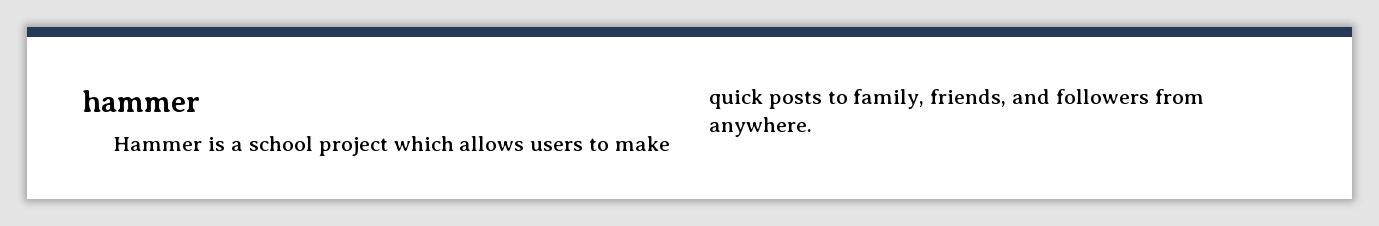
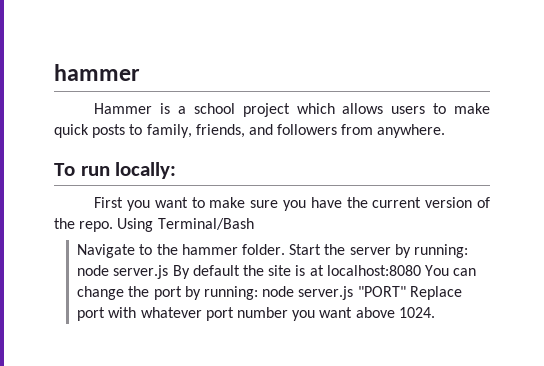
+ To run locally:
+ First you want to make sure you have the current version of the repo. Using Terminal/Bash
+ Navigate to the hammer folder. Start the server by running: node server.js By default the site is at localhost:8080 You can change the port by running: node server.js "PORT" Replace port with whatever port number you want above 1024.

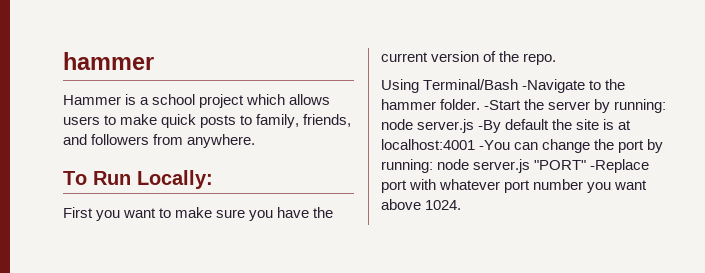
- To run locally:
+ To Run Locally:
- First you want to make sure you have the current version of the repo. Using Terminal/Bash
- Navigate to the hammer folder.
+ First you want to make sure you have the current version of the repo.
+ Using Terminal/Bash -Navigate to the hammer folder.
- Start the server by running: node server.js By default the site is at localhost:8080 You can change the port by running: node server.js "PORT" Replace port with whatever port number you want above 1024.
+ -Start the server by running: node server.js -By default the site is at localhost:4001 -You can change the port by running: node server.js "PORT" -Replace port with whatever port number you want above 1024.

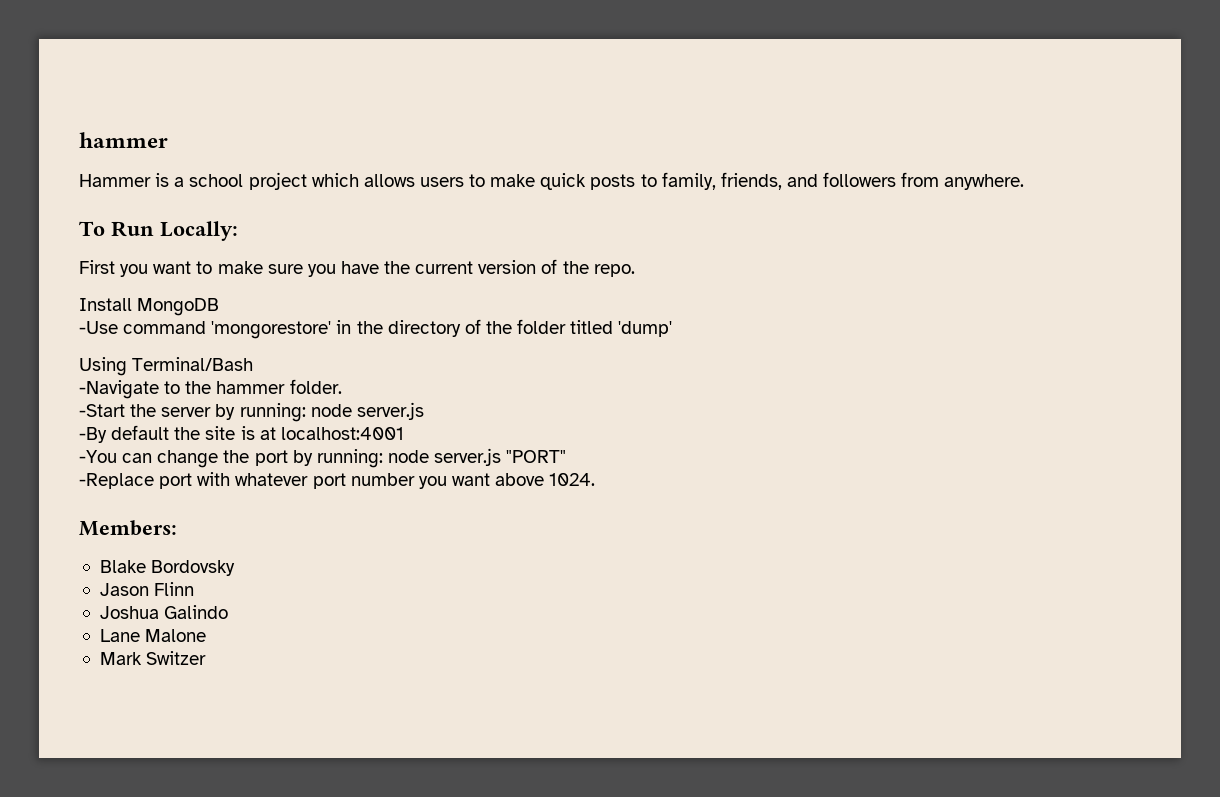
+ Install MongoDB
+ -Use command 'mongorestore' in the directory of the folder titled 'dump'
- Using Terminal/Bash -Navigate to the hammer folder. -Start the server by running: node server.js -By default the site is at localhost:4001 -You can change the port by running: node server.js "PORT" -Replace port with whatever port number you want above 1024.
+ Using Terminal/Bash
+ -Navigate to the hammer folder.
+ -Start the server by running: node server.js
+ -By default the site is at localhost:4001
+ -You can change the port by running: node server.js "PORT"
+ -Replace port with whatever port number you want above 1024.
+ Members:
+ Blake Bordovsky
+ Jason Flinn
+ Joshua Galindo
+ Lane Malone
+ Mark Switzer

